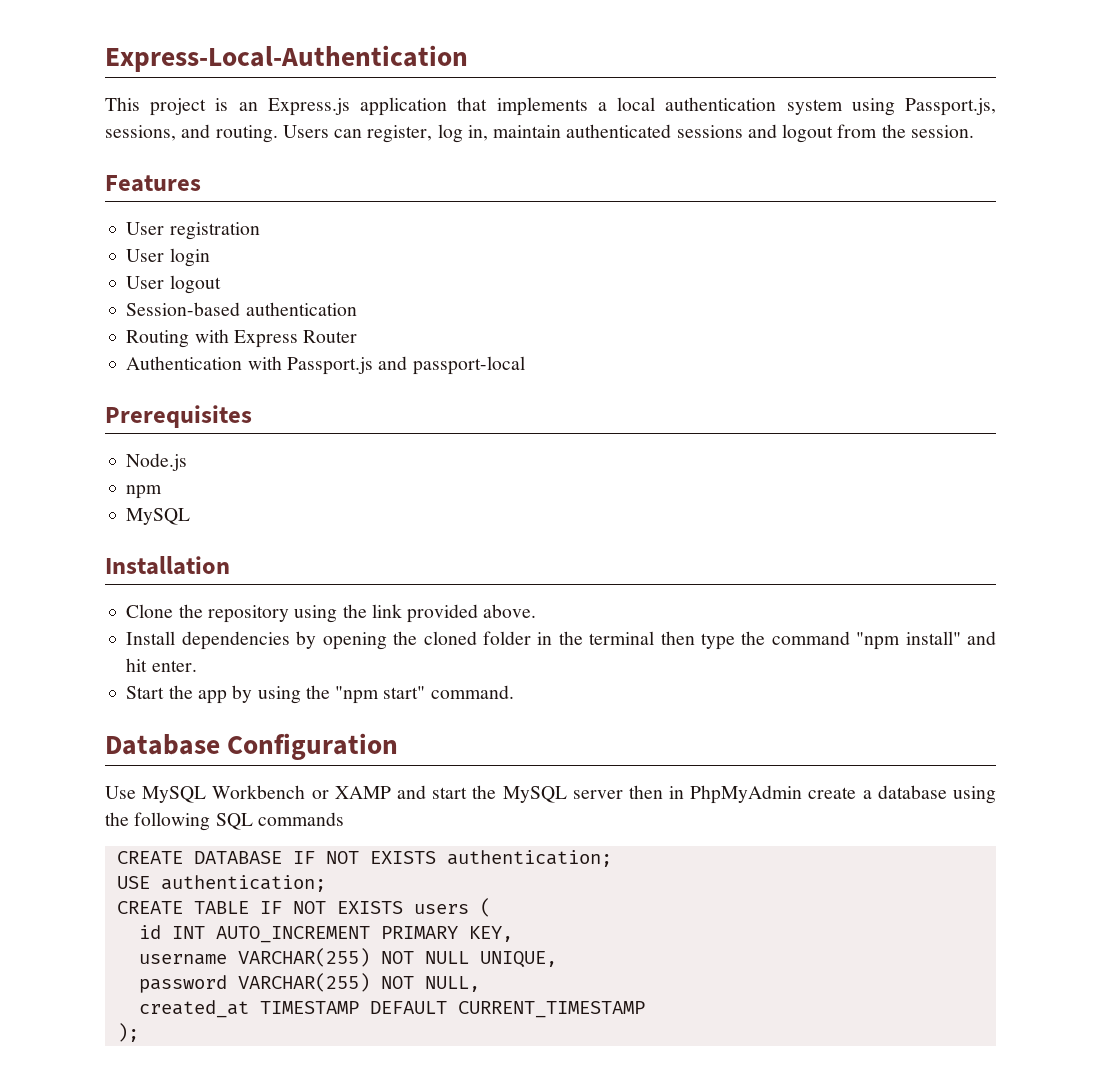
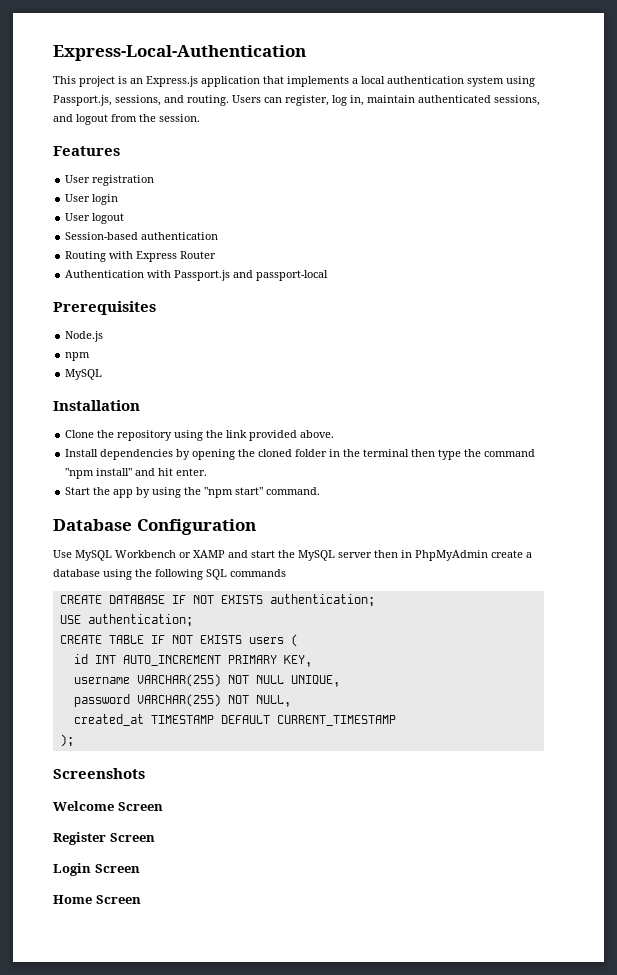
- Users can register, log in, maintain authenticated sessions and logout from the session.
+ Users can register, log in, maintain authenticated sessions, and logout from the session.
+ Screenshots
+ Welcome Screen
+ Register Screen
+ Login Screen
+ Home Screen

